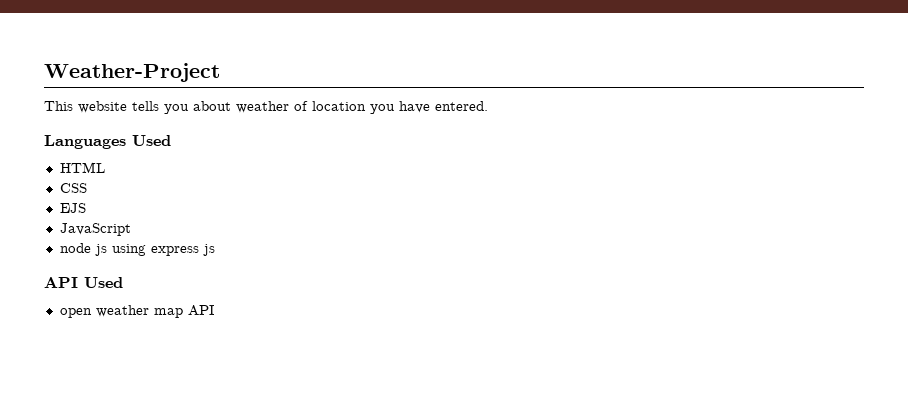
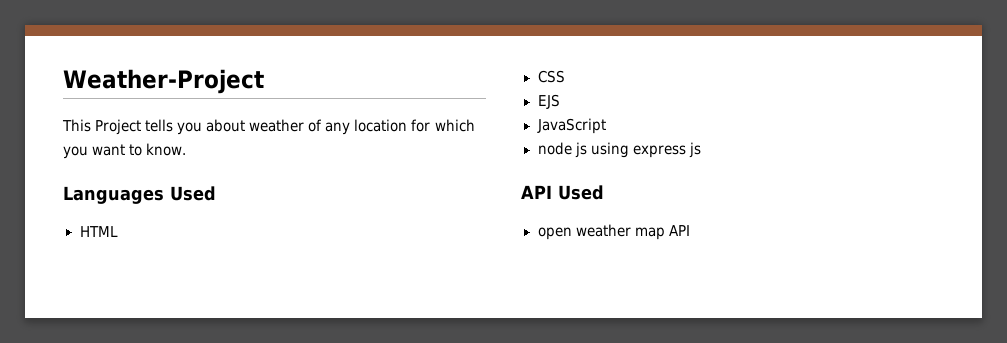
- This website tells you about weather of location you have entered.
+ This Project tells you about weather of any location for which you want to know.

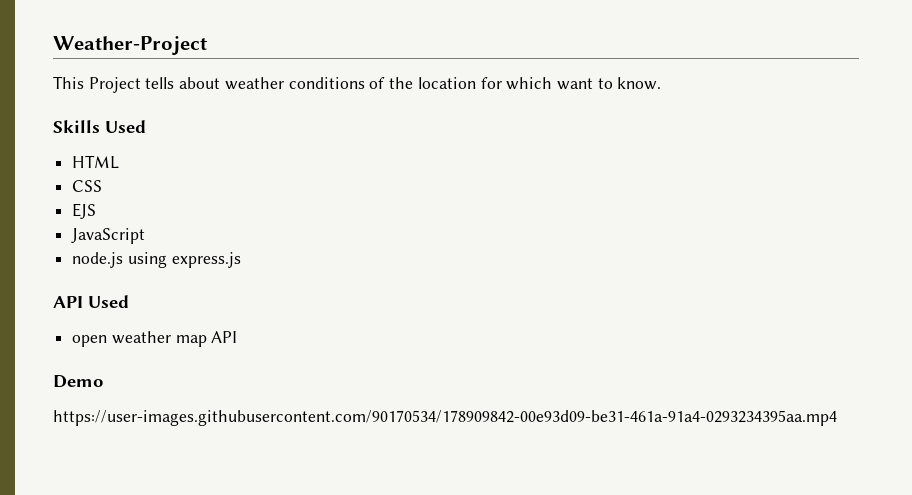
- This Project tells you about weather of any location for which you want to know.
+ This Project tells about weather conditions of the location for which want to know.
- Languages Used
+ Skills Used
- node js using express js
+ node.js using express.js
+ Demo
+ https://user-images.githubusercontent.com/90170534/178909842-00e93d09-be31-461a-91a4-0293234395aa.mp4

